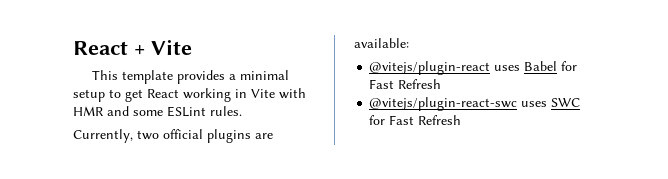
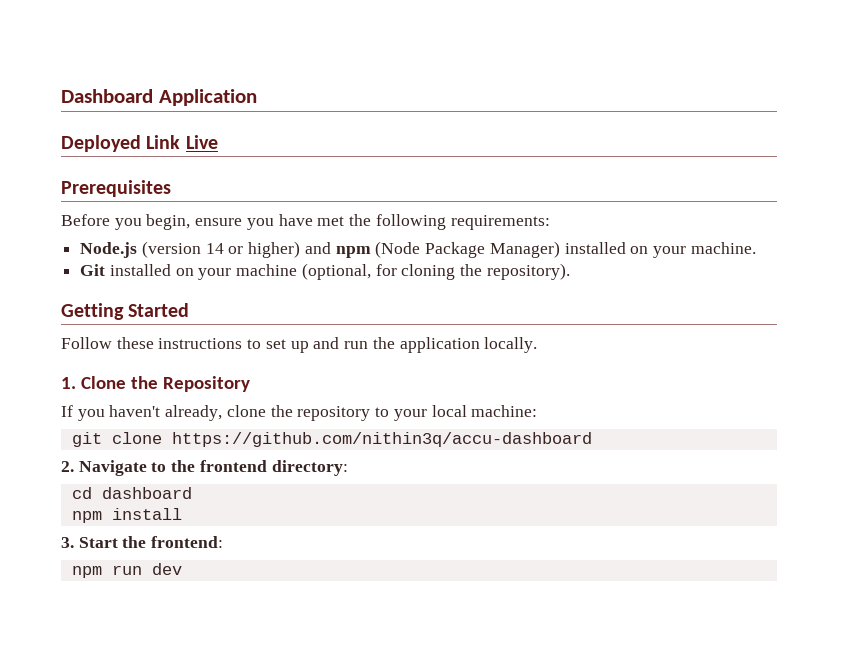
- React + Vite
- This template provides a minimal setup to get React working in Vite with HMR and some ESLint rules.
- Currently, two official plugins are available:
- @vitejs/plugin-react uses Babel for Fast Refresh
- @vitejs/plugin-react-swc uses SWC for Fast Refresh
+ Dashboard Application
+ Deployed Link Live
+ Prerequisites
+ Before you begin, ensure you have met the following requirements:
+ Node.js (version 14 or higher) and npm (Node Package Manager) installed on your machine.
+ Git installed on your machine (optional, for cloning the repository).
+ Getting Started
+ Follow these instructions to set up and run the application locally.
+ 1. Clone the Repository
+ If you haven't already, clone the repository to your local machine:
+ git clone https://github.com/nithin3q/accu-dashboard
+ 2. Navigate to the frontend directory:
+ cd dashboard
+ npm install
+ 3. Start the frontend:
+ npm run dev

